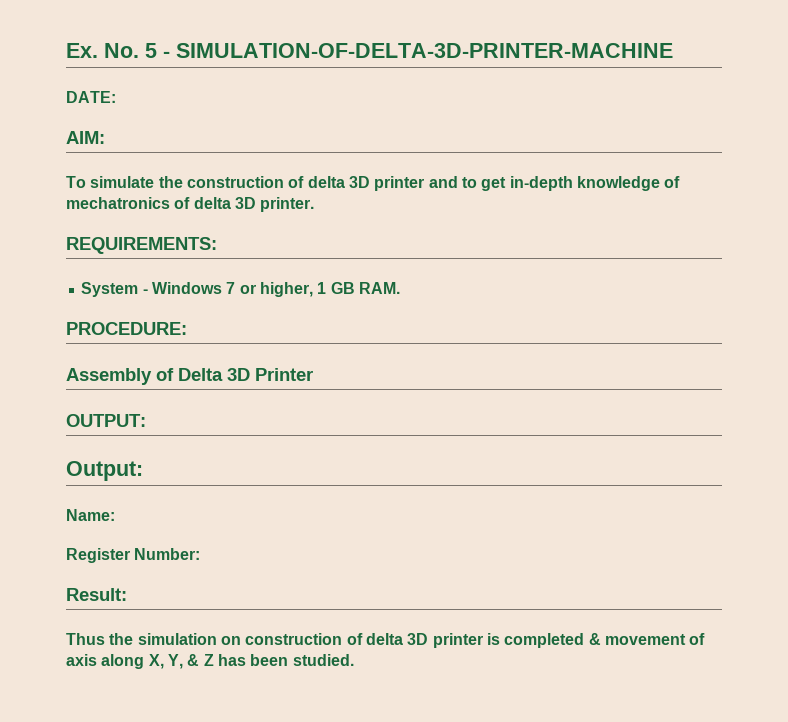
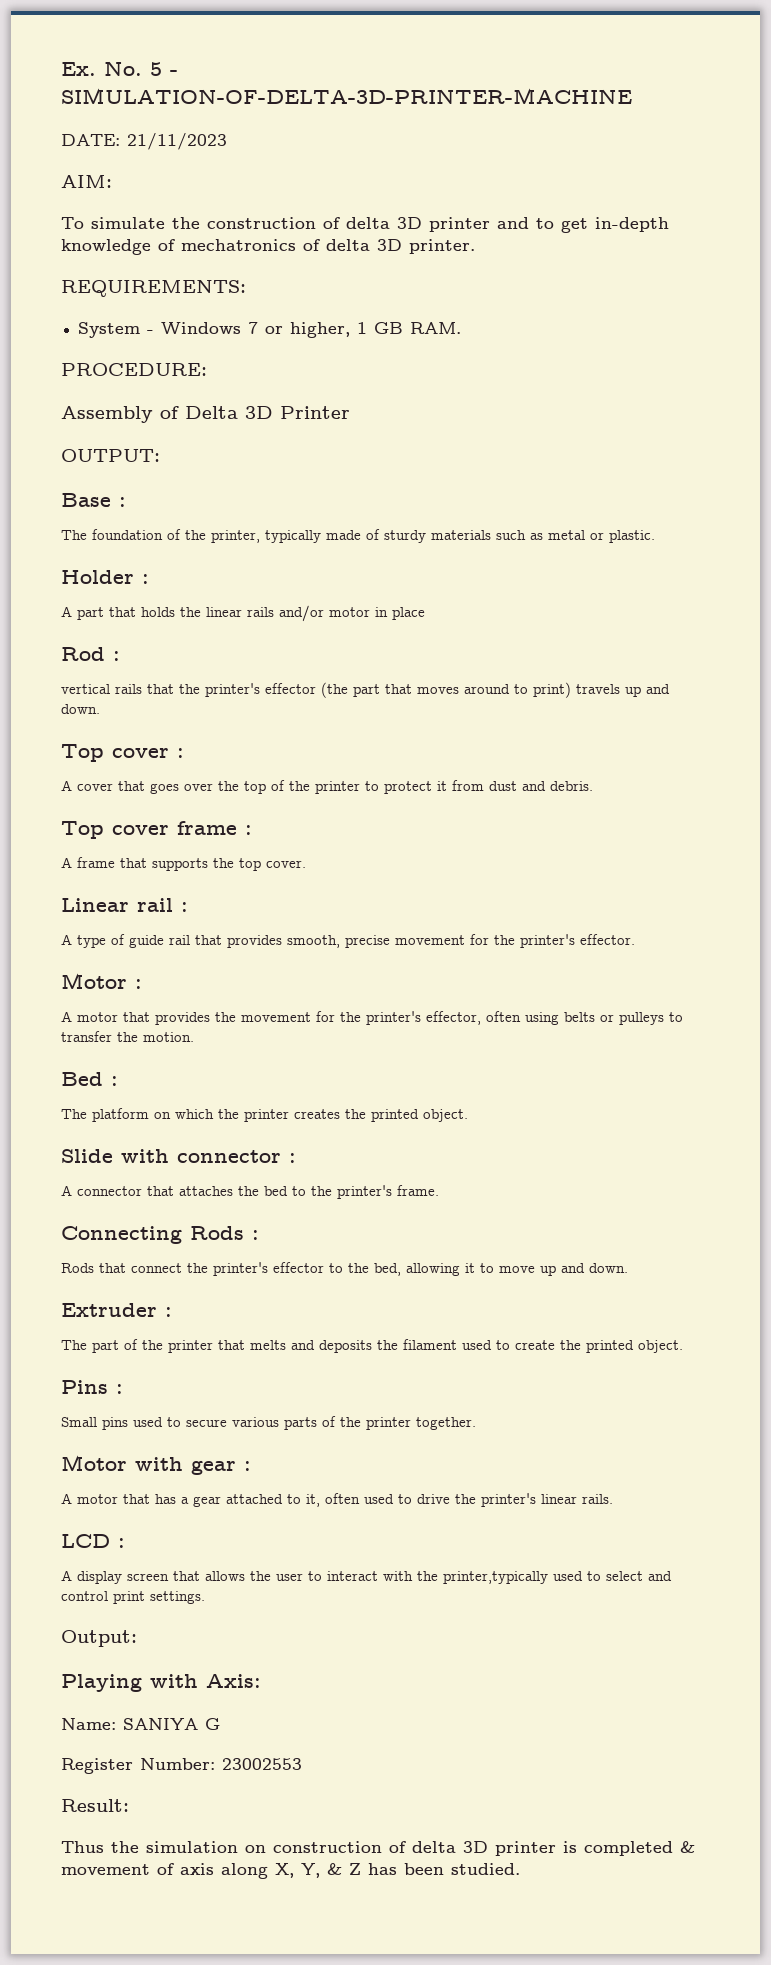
- DATE:
+ DATE: 21/11/2023
+ Base :
+ The foundation of the printer, typically made of sturdy materials such as metal or plastic.
+ Holder :
+ A part that holds the linear rails and/or motor in place
+ Rod :
+ vertical rails that the printer's effector (the part that moves around to print) travels up and down.
+ Top cover :
+ A cover that goes over the top of the printer to protect it from dust and debris.
+ Top cover frame :
+ A frame that supports the top cover.
+ Linear rail :
+ A type of guide rail that provides smooth, precise movement for the printer's effector.
+ Motor :
+ A motor that provides the movement for the printer's effector, often using belts or pulleys to transfer the motion.
+ Bed :
+ The platform on which the printer creates the printed object.
+ Slide with connector :
+ A connector that attaches the bed to the printer's frame.
+ Connecting Rods :
+ Rods that connect the printer's effector to the bed, allowing it to move up and down.
+ Extruder :
+ The part of the printer that melts and deposits the filament used to create the printed object.
+ Pins :
+ Small pins used to secure various parts of the printer together.
+ Motor with gear :
+ A motor that has a gear attached to it, often used to drive the printer's linear rails.
+ LCD :
+ A display screen that allows the user to interact with the printer,typically used to select and control print settings.
  Output:
+ Playing with Axis:
- Name:
+ Name: SANIYA G
- Register Number:
+ Register Number: 23002553

